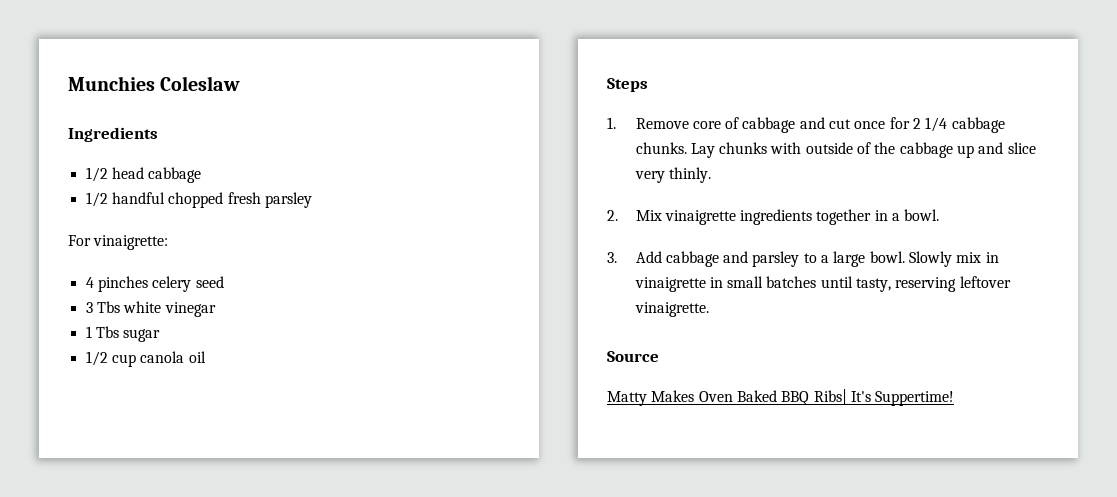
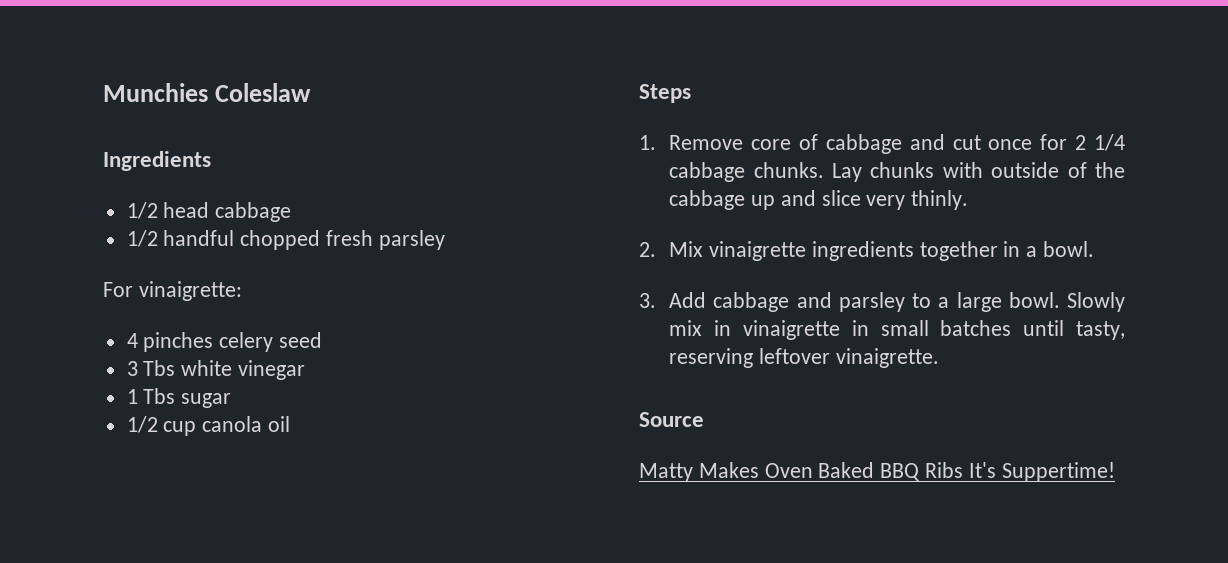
- Matty Makes Oven Baked BBQ Ribs| It's Suppertime!
+ Matty Makes Oven Baked BBQ Ribs It's Suppertime!

